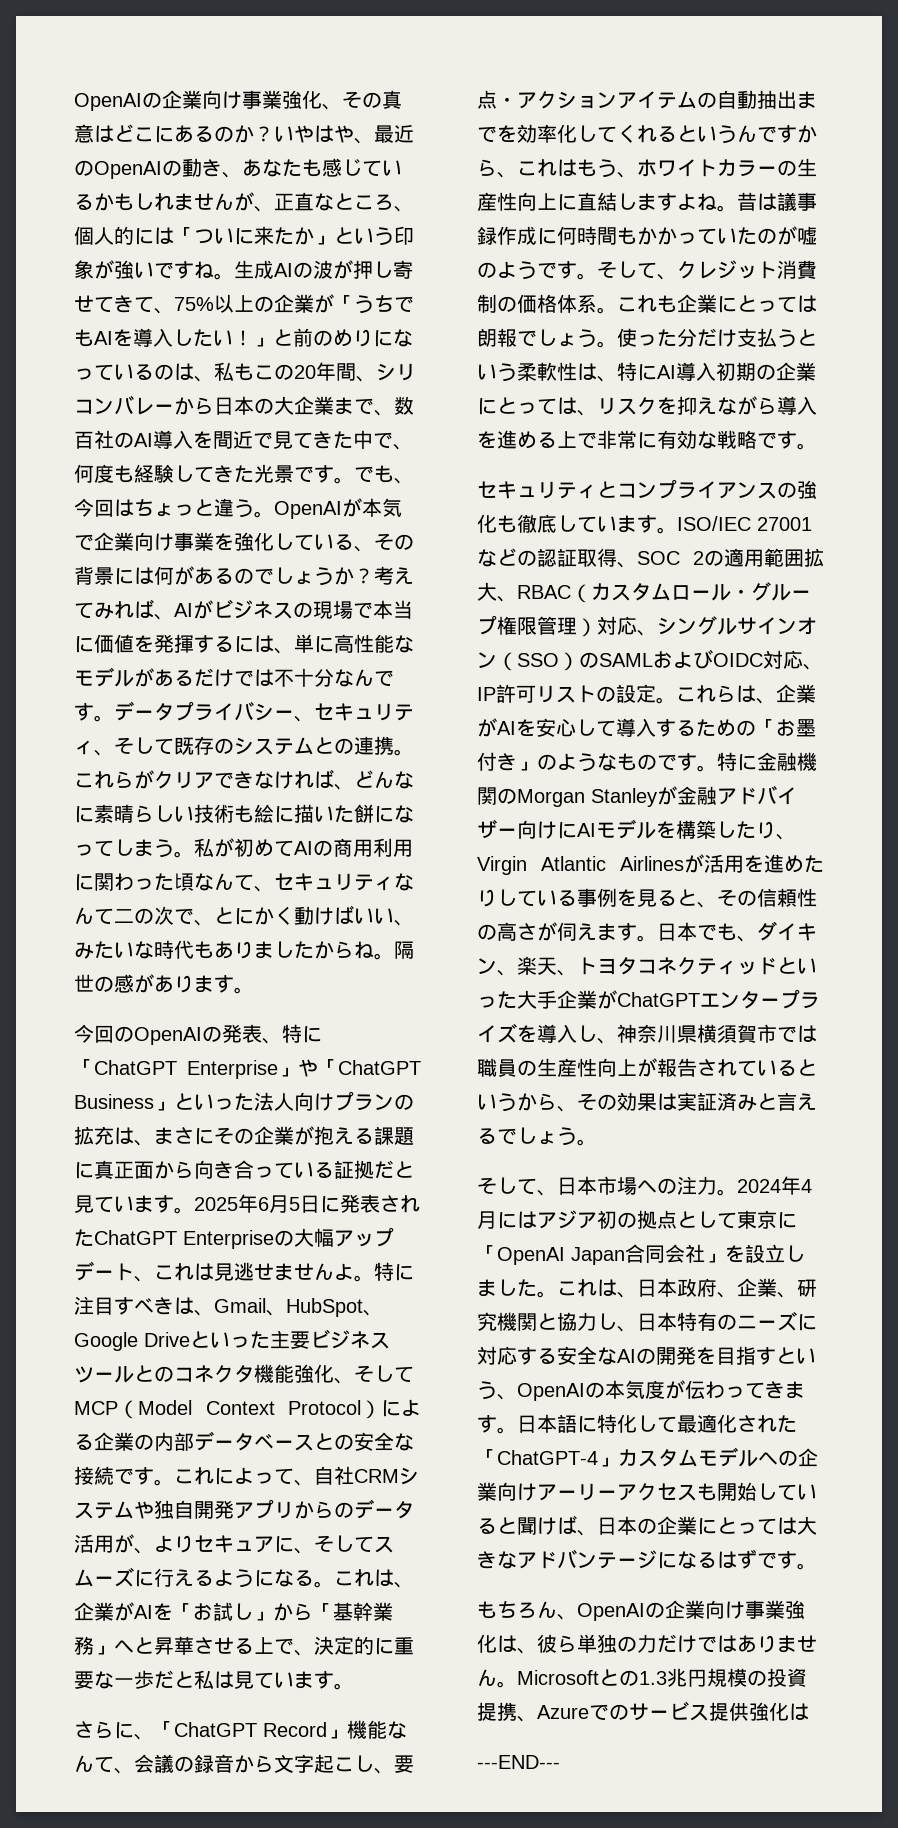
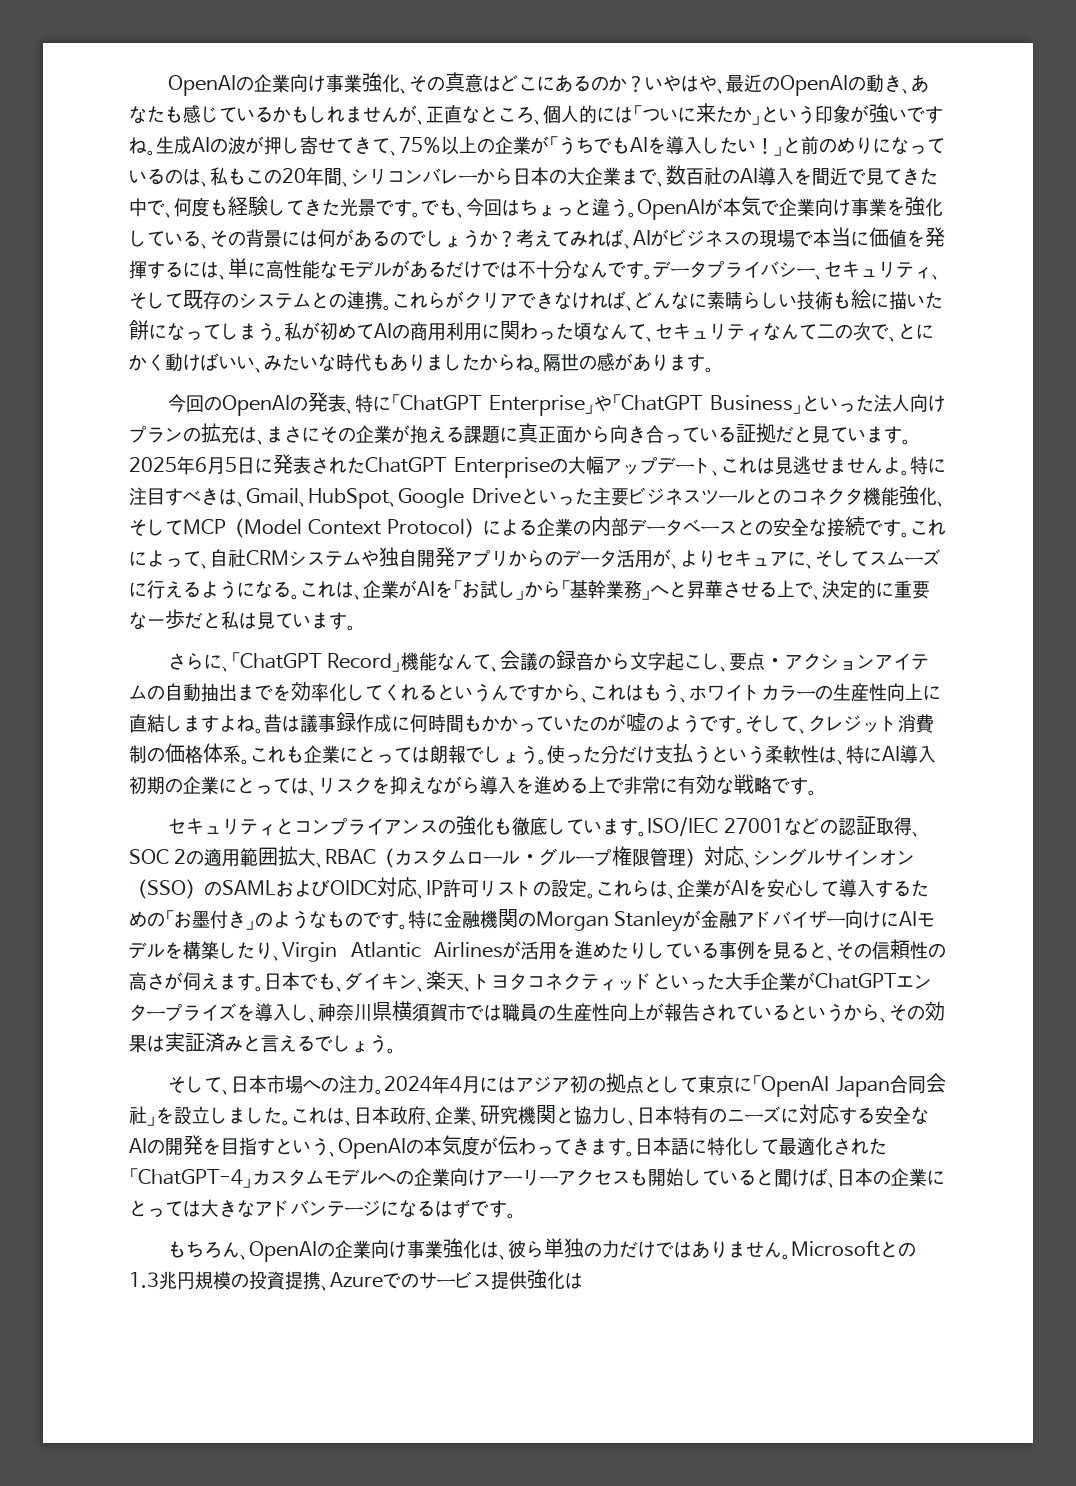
- ---END---

